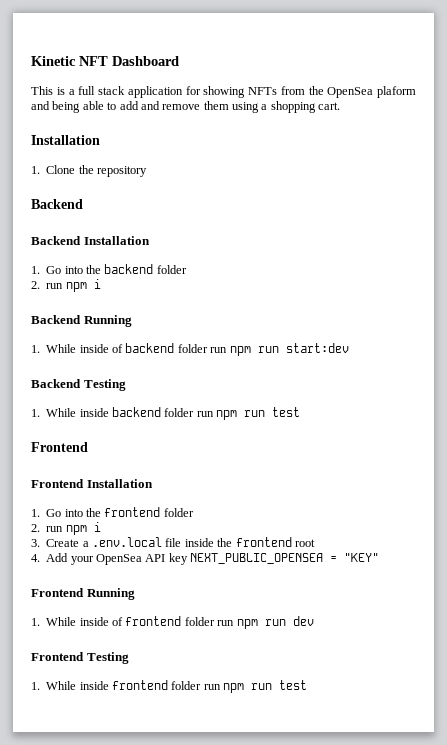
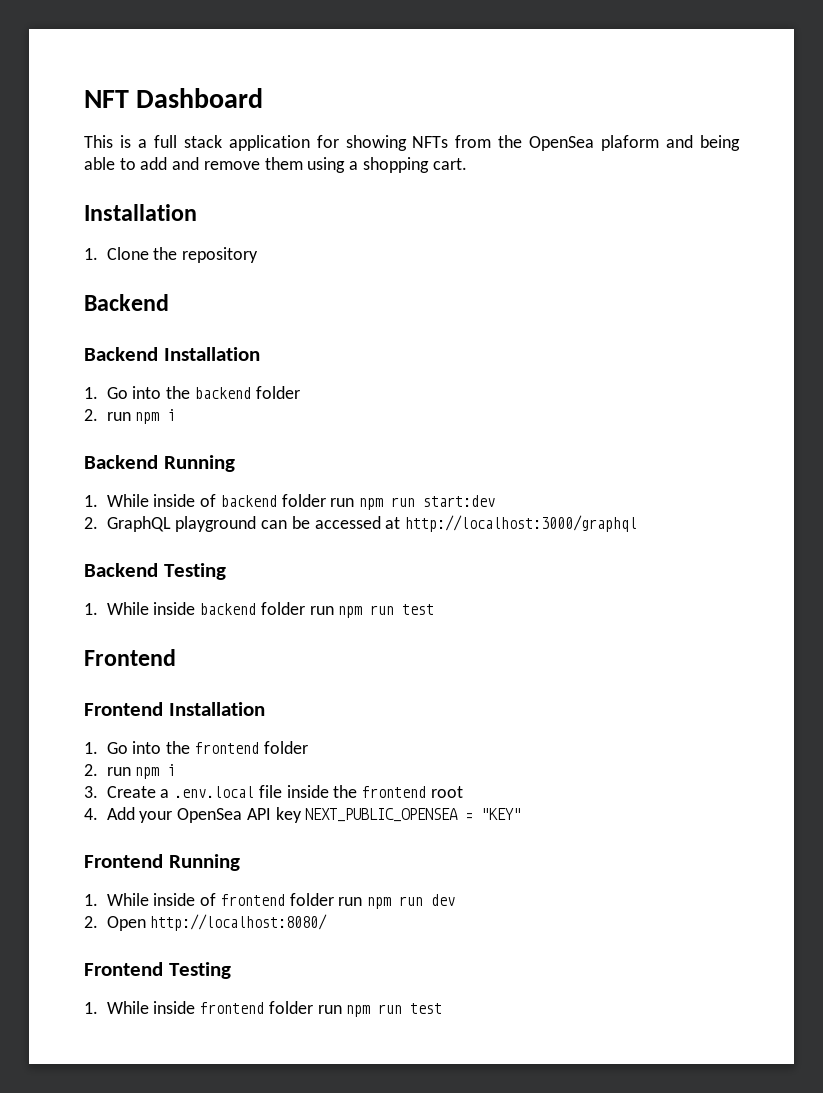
- Kinetic NFT Dashboard
+ NFT Dashboard
+ 2. GraphQL playground can be accessed at http://localhost:3000/graphql
+ 2. Open http://localhost:8080/

